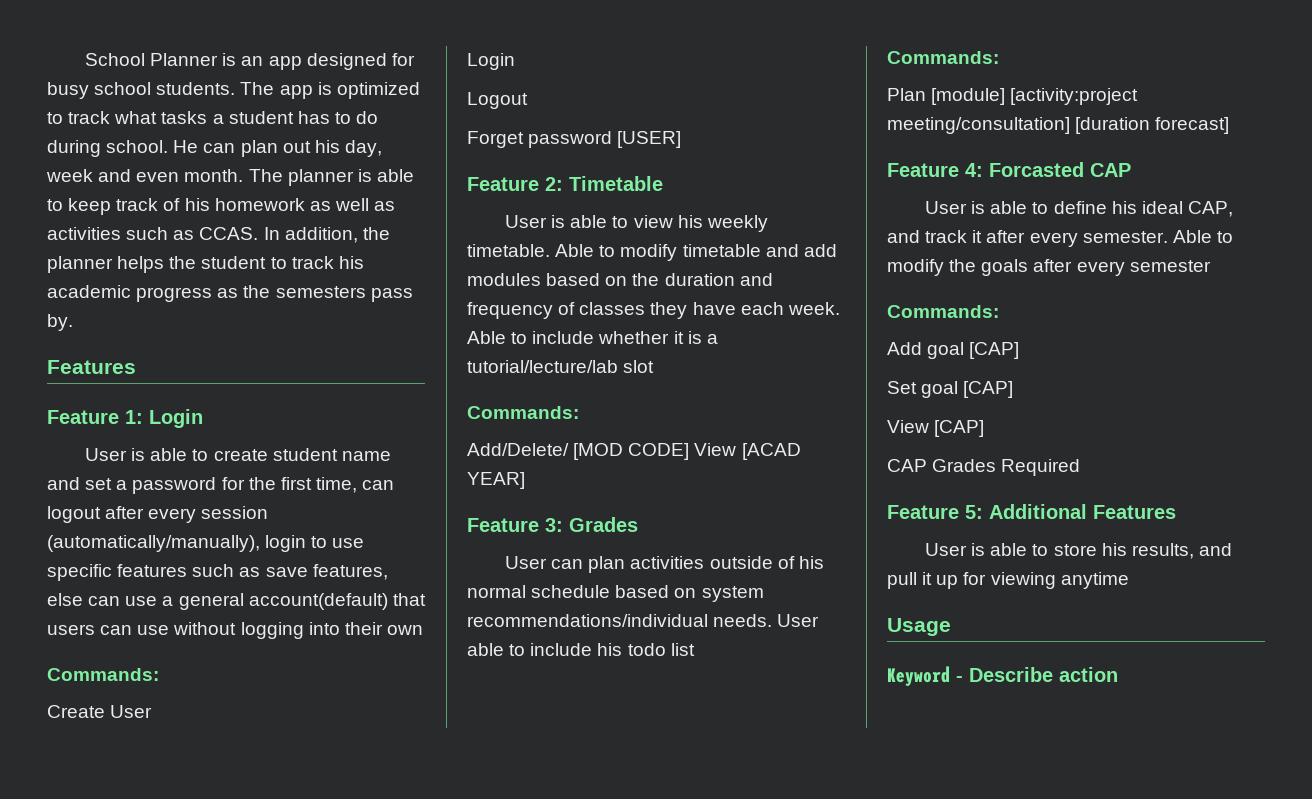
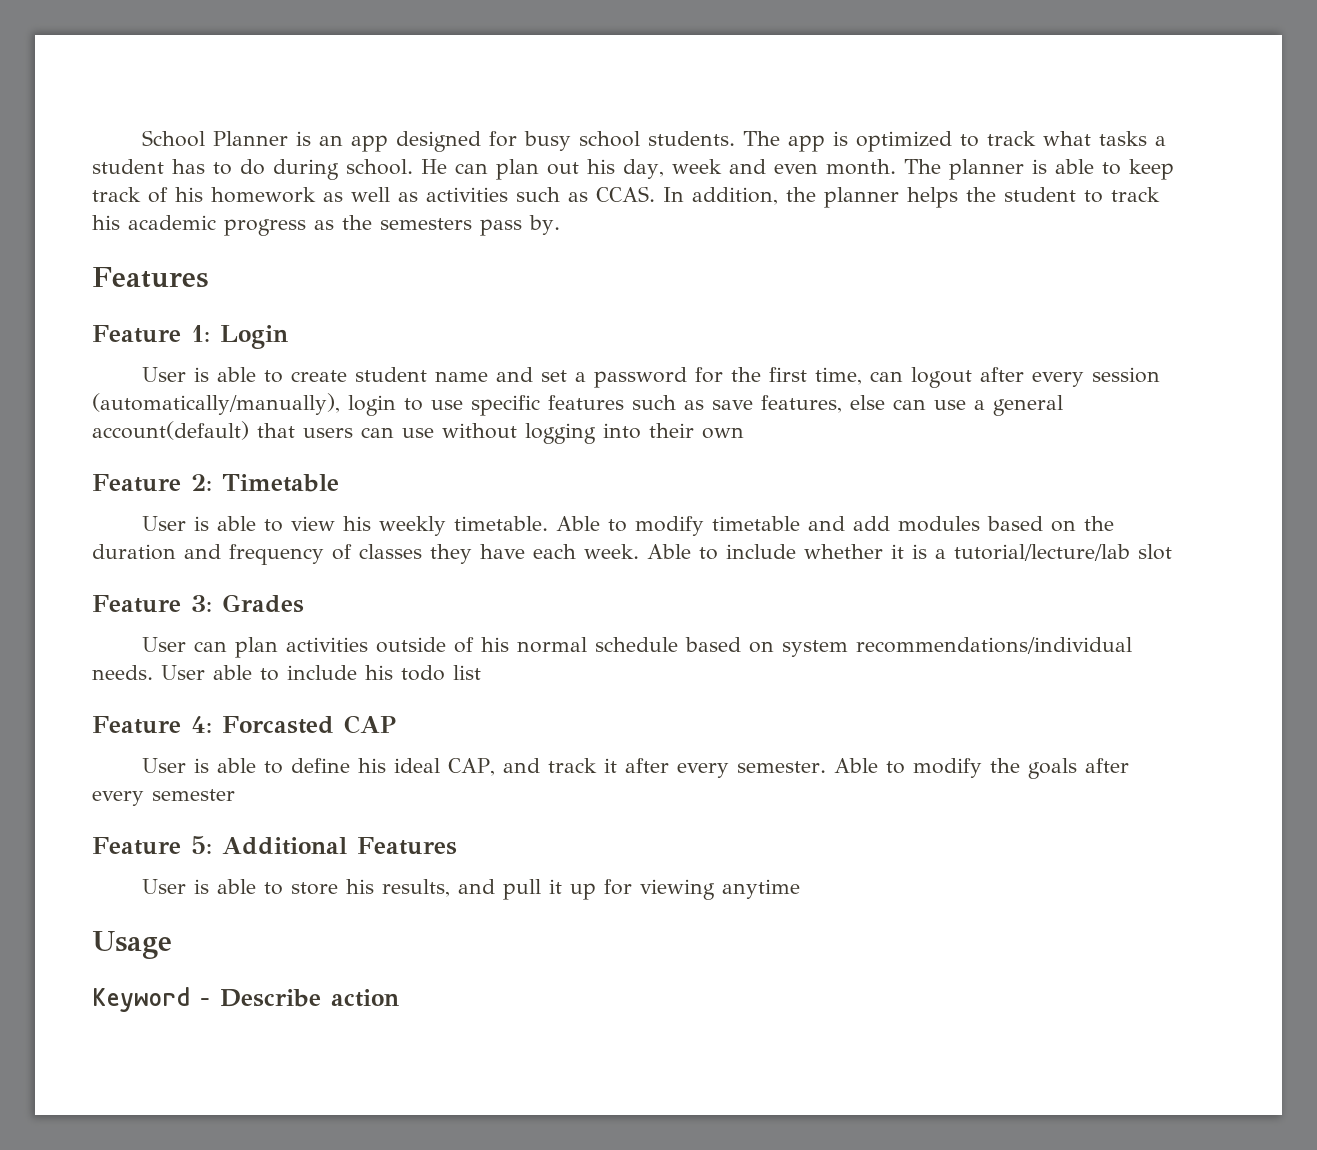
  User is able to create student name and set a password for the first time, can logout after every session (automatically/manually), login to use specific features such as save features, else can use a general account(default) that users can use without logging into their own
- Commands:
- Create User
- Login
- Logout
- Forget password [USER]
  Able to include whether it is a tutorial/lecture/lab slot
- Commands:
- Add/Delete/ [MOD CODE] View [ACAD YEAR]
  User able to include his todo list
- Commands:
- Plan [module] [activity:project meeting/consultation] [duration forecast]
  Able to modify the goals after every semester
- Commands:
- Add goal [CAP]
- Set goal [CAP]
- View [CAP]
- CAP Grades Required

